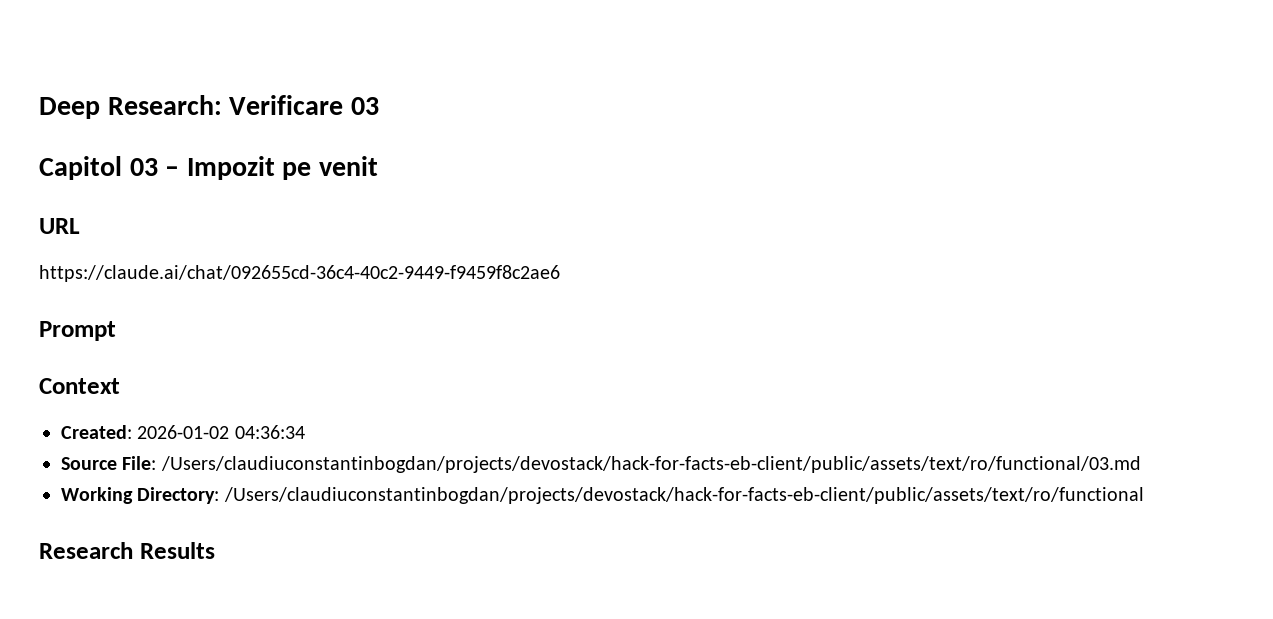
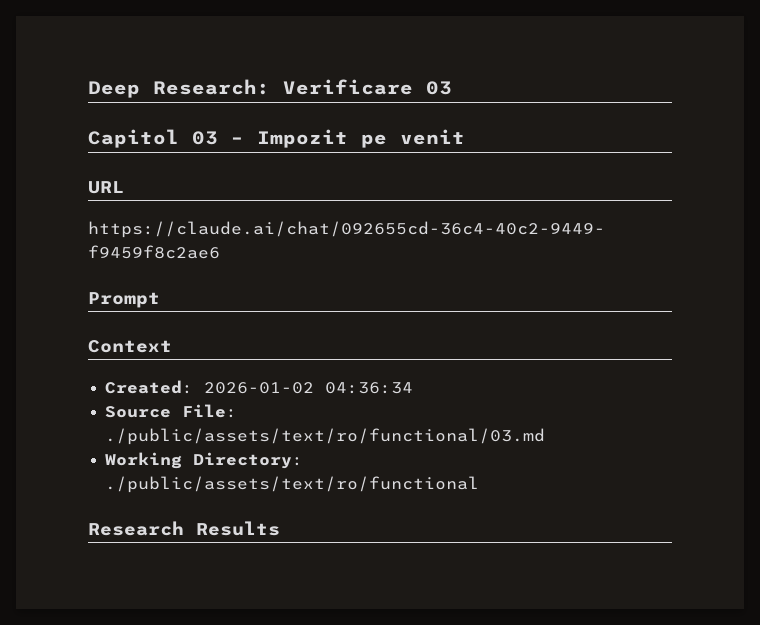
- Source File: /Users/claudiuconstantinbogdan/projects/devostack/hack-for-facts-eb-client/public/assets/text/ro/functional/03.md
+ Source File: ./public/assets/text/ro/functional/03.md
- Working Directory: /Users/claudiuconstantinbogdan/projects/devostack/hack-for-facts-eb-client/public/assets/text/ro/functional
+ Working Directory: ./public/assets/text/ro/functional

